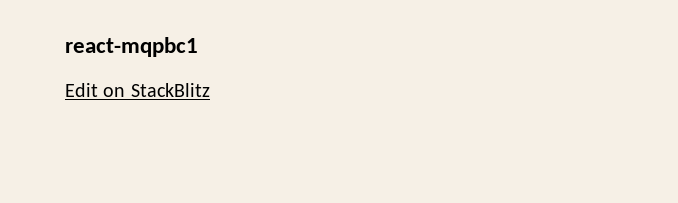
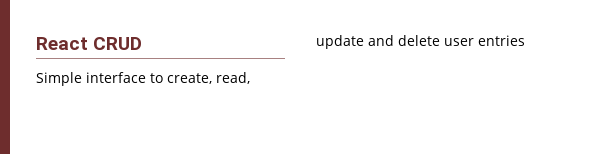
- react-mqpbc1
- Edit on StackBlitz
+ React CRUD
+ Simple interface to create, read, update and delete user entries

